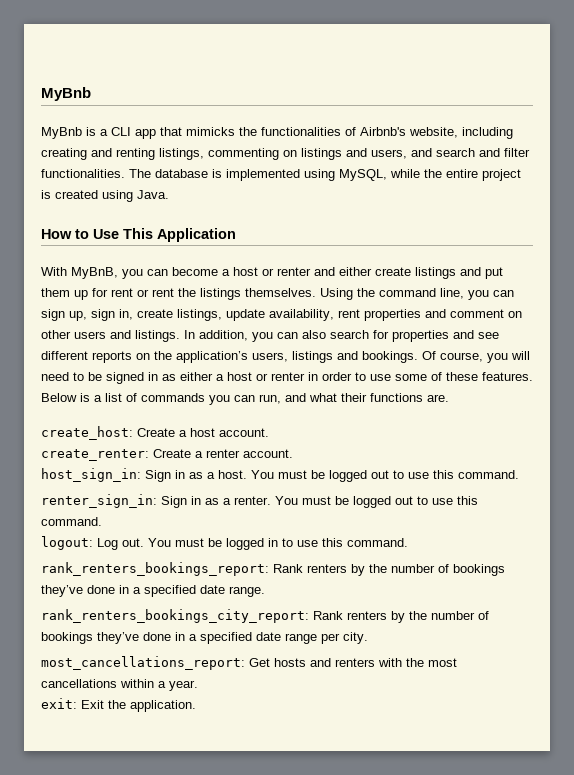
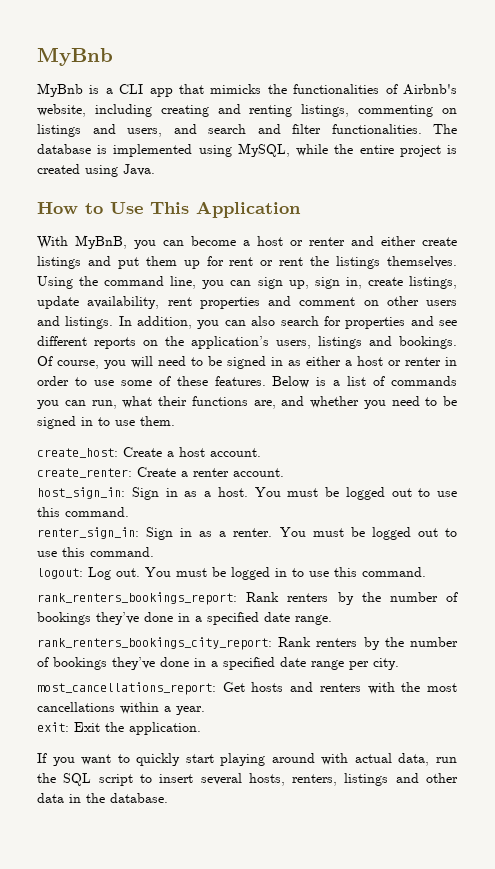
- Below is a list of commands you can run, and what their functions are.
+ Below is a list of commands you can run, what their functions are, and whether you need to be signed in to use them.
+ If you want to quickly start playing around with actual data, run the SQL script to insert several hosts, renters, listings and other data in the database.

